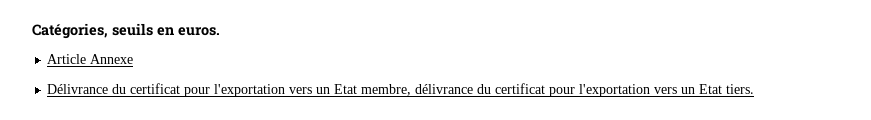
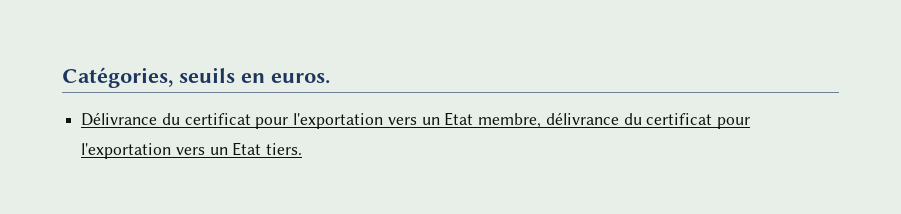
- Article Annexe

